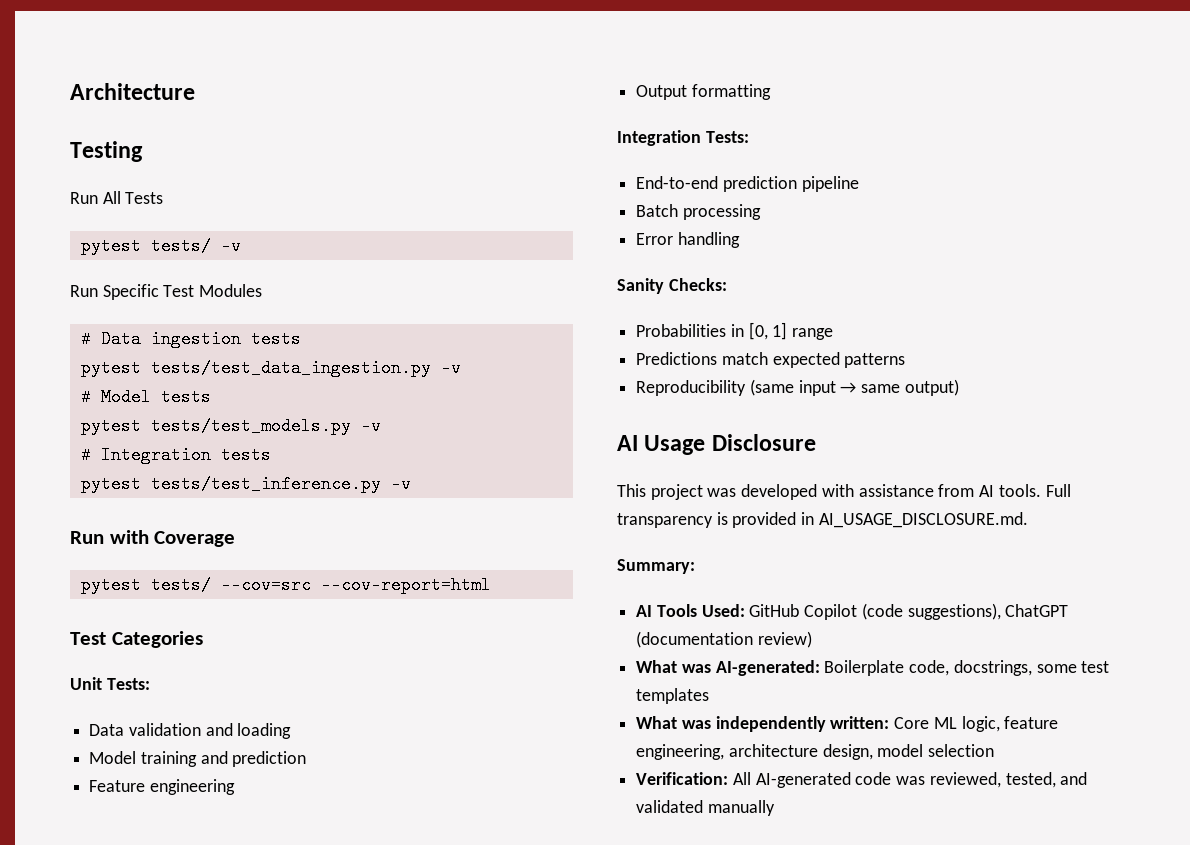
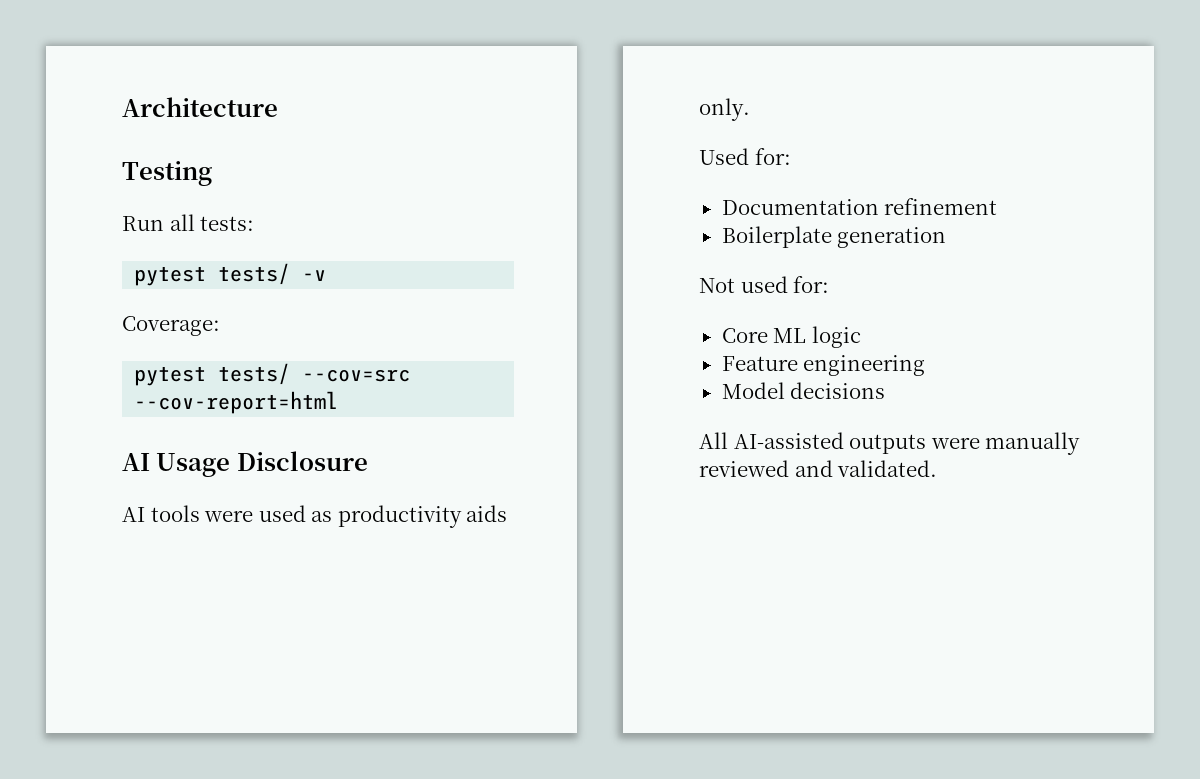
- Run All Tests
+ Run all tests:
- Run Specific Test Modules
- # Data ingestion tests
- pytest tests/test_data_ingestion.py -v
- # Model tests
- pytest tests/test_models.py -v
- # Integration tests
- pytest tests/test_inference.py -v
- Run with Coverage
+ Coverage:
  pytest tests/ --cov=src --cov-report=html
- Test Categories
- Unit Tests:
- Data validation and loading
- Model training and prediction
+ AI Usage Disclosure
+ AI tools were used as productivity aids only.
+ Used for:
+ Documentation refinement
+ Boilerplate generation
+ Not used for:
+ Core ML logic
  Feature engineering
- Output formatting
- Integration Tests:
- End-to-end prediction pipeline
- Batch processing
- Error handling
- Sanity Checks:
- Probabilities in [0, 1] range
- Predictions match expected patterns
- Reproducibility (same input → same output)
- AI Usage Disclosure
- This project was developed with assistance from AI tools. Full transparency is provided in AI_USAGE_DISCLOSURE.md.
- Summary:
- AI Tools Used: GitHub Copilot (code suggestions), ChatGPT (documentation review)
- What was AI-generated: Boilerplate code, docstrings, some test templates
- What was independently written: Core ML logic, feature engineering, architecture design, model selection
- Verification: All AI-generated code was reviewed, tested, and validated manually
+ Model decisions
+ All AI-assisted outputs were manually reviewed and validated.

